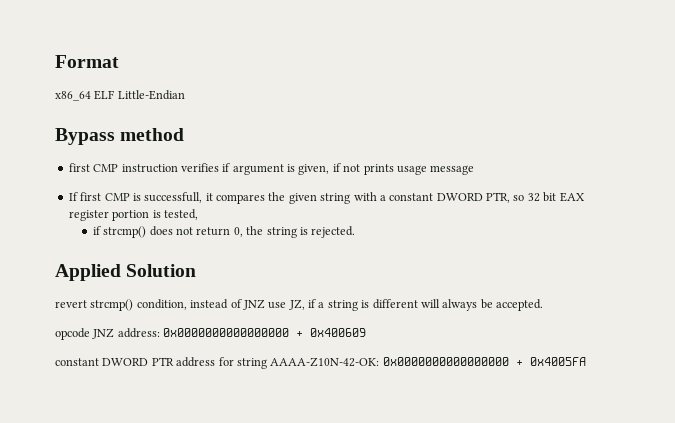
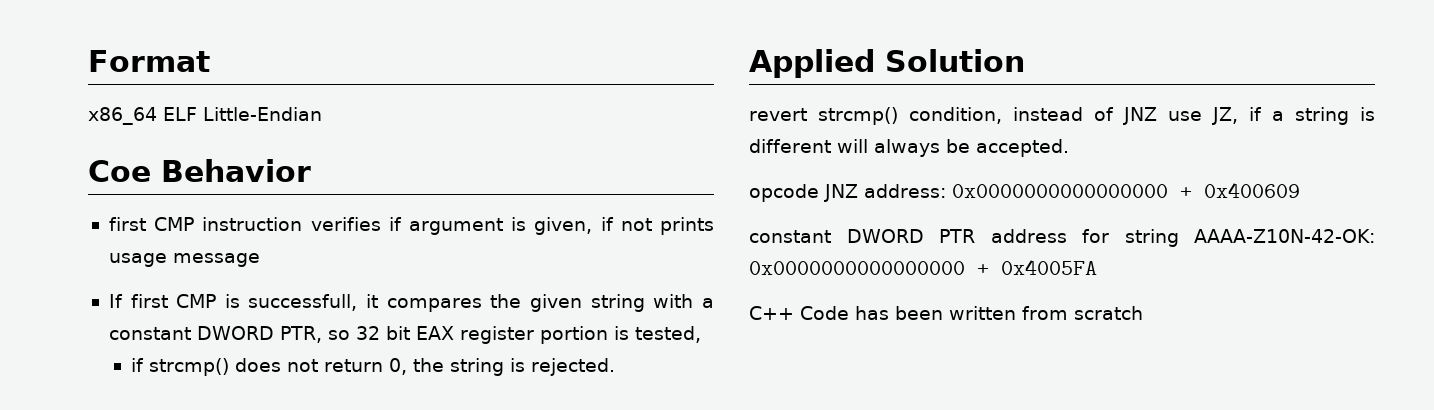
- Bypass method
+ Coe Behavior
+ C++ Code has been written from scratch

